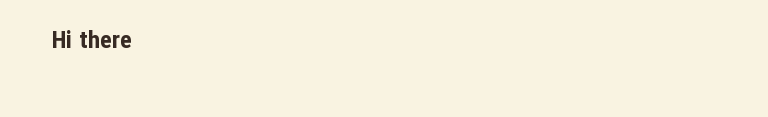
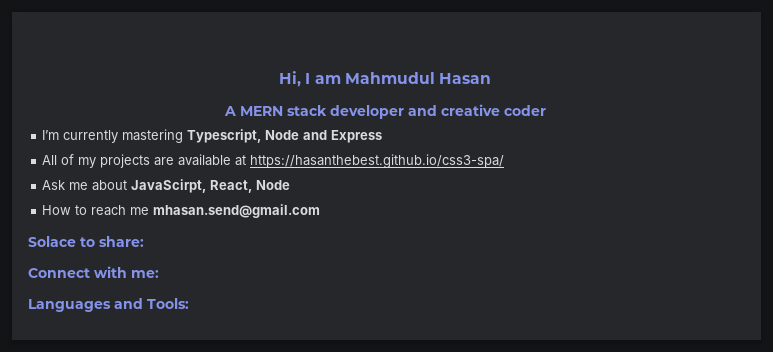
- Hi there
+ Hi, I am Mahmudul Hasan
+ A MERN stack developer and creative coder
+ I’m currently mastering Typescript, Node and Express
+ All of my projects are available at https://hasanthebest.github.io/css3-spa/
+ Ask me about JavaScirpt, React, Node
+ How to reach me mhasan.send@gmail.com
+ Solace to share:
+ Connect with me:
+ Languages and Tools:

